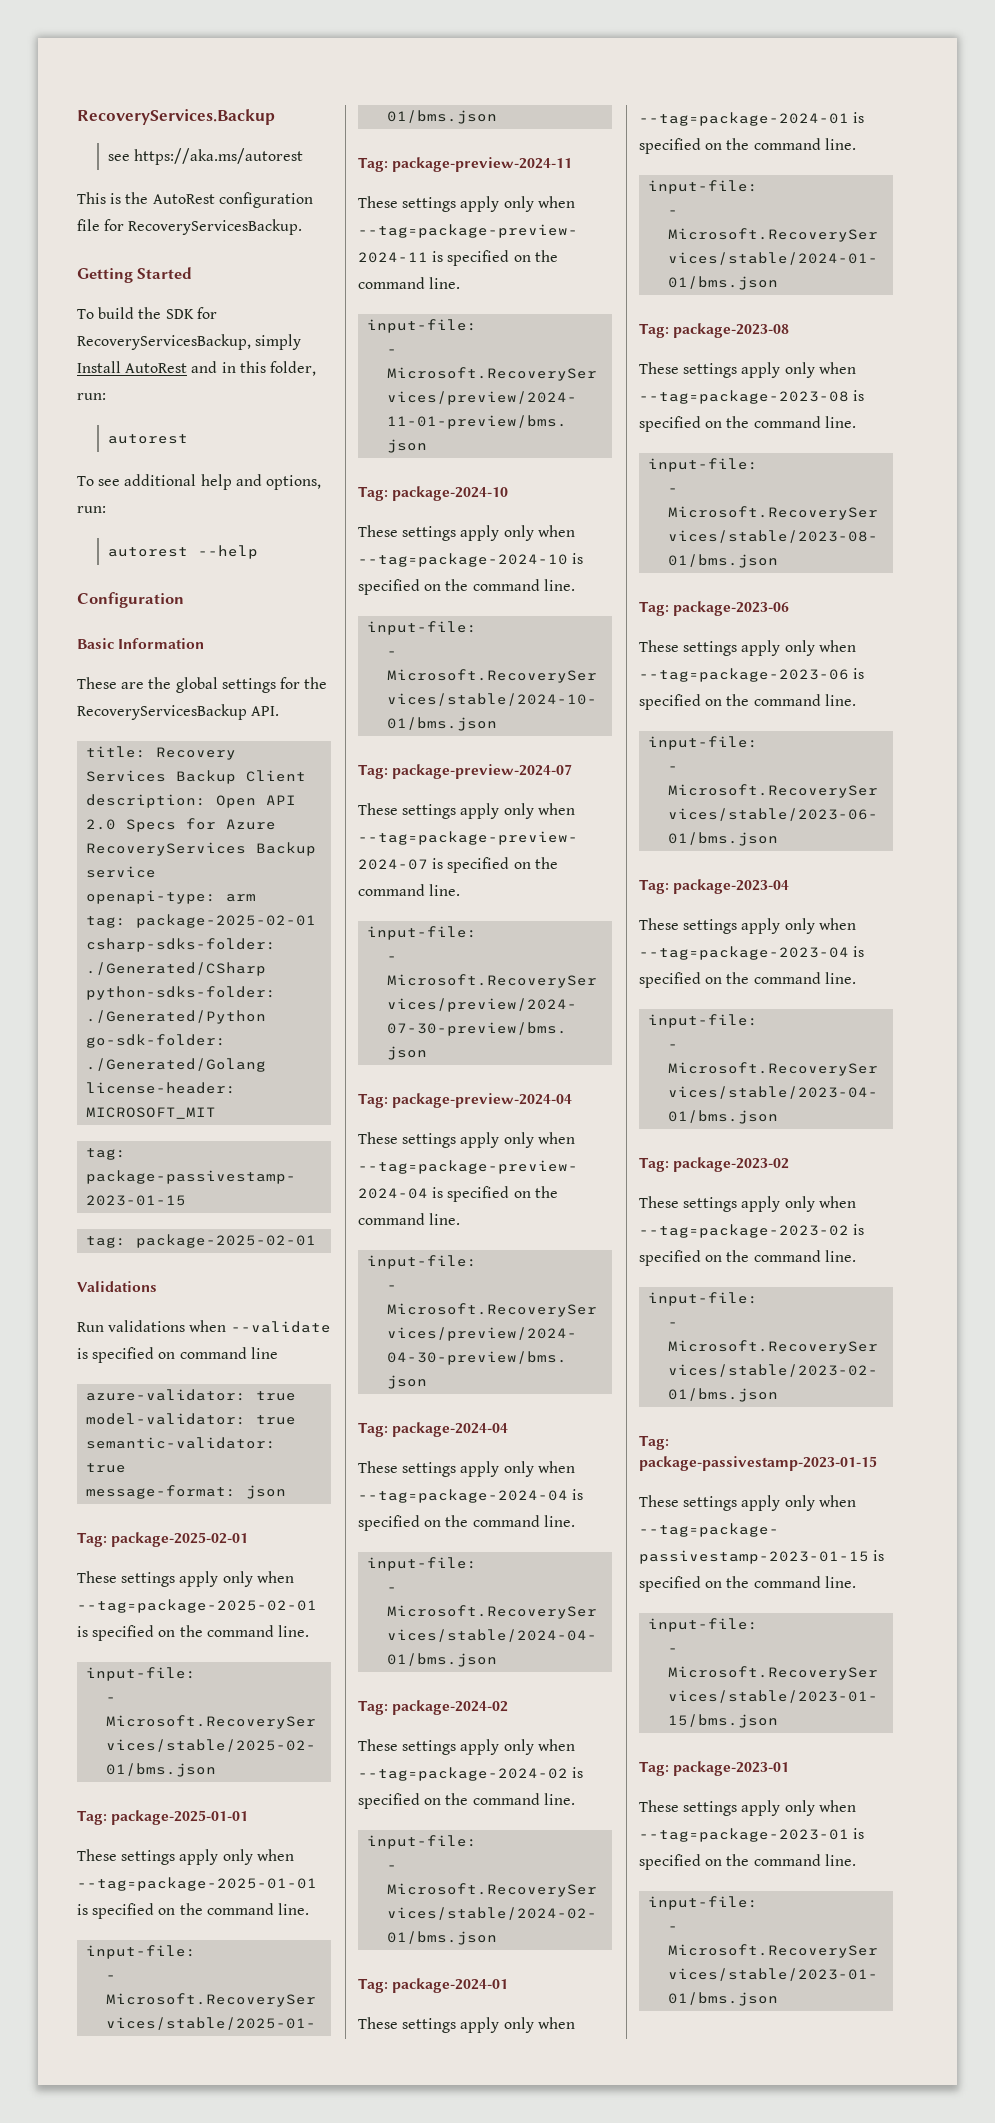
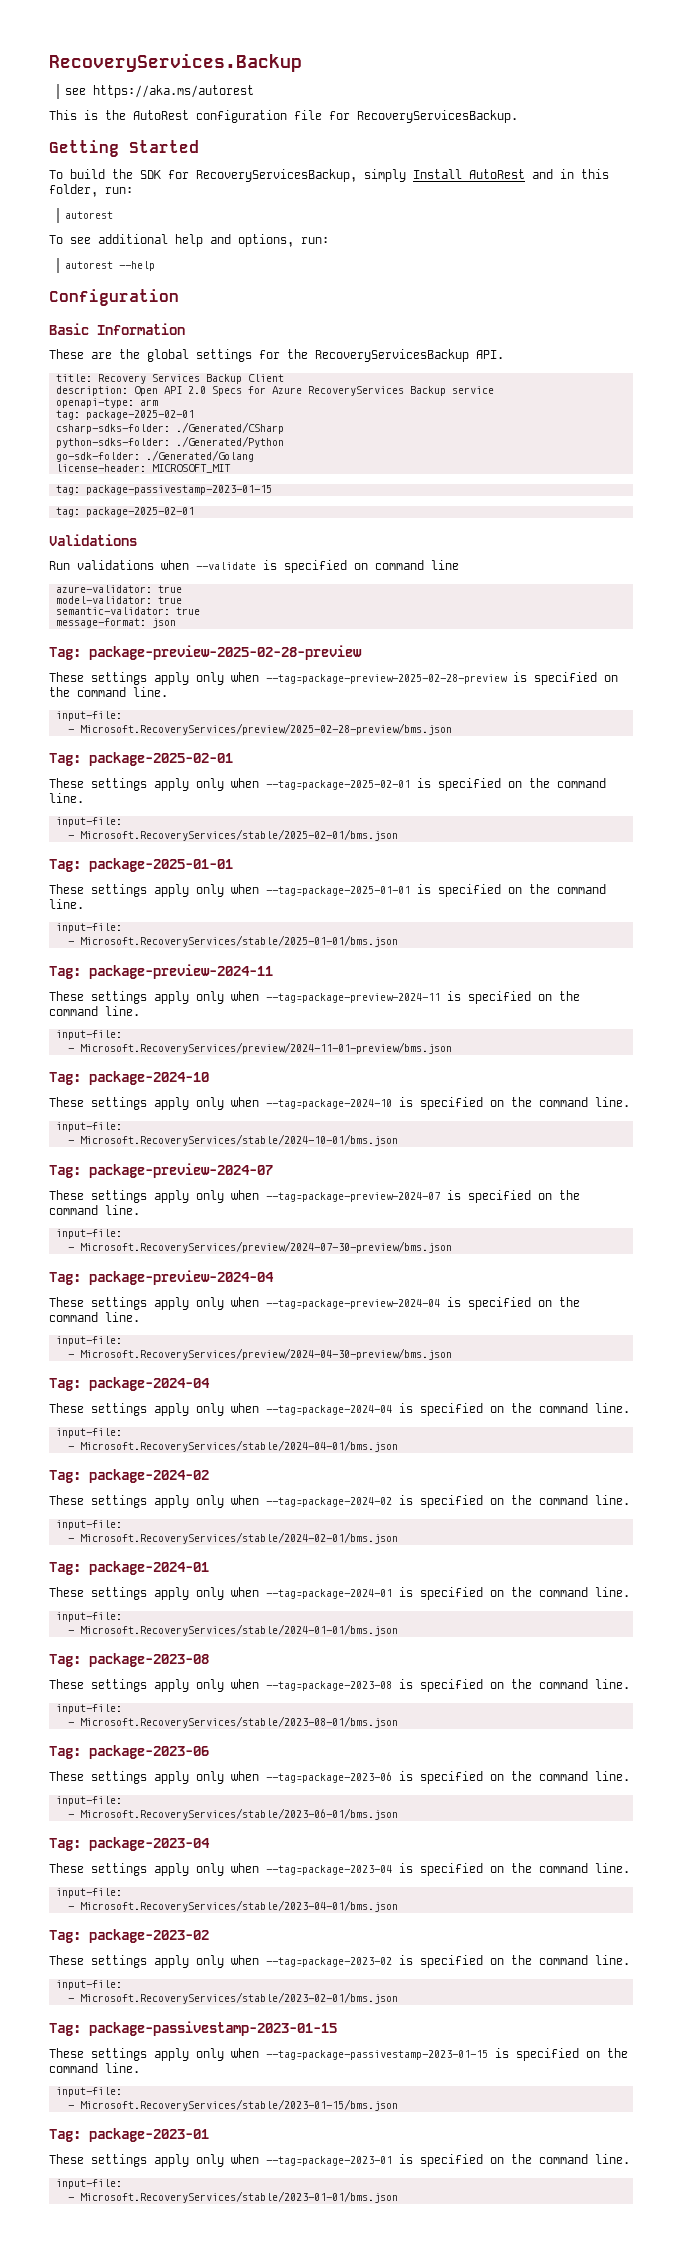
+ Tag: package-preview-2025-02-28-preview
+ These settings apply only when --tag=package-preview-2025-02-28-preview is specified on the command line.
+ input-file:
+ - Microsoft.RecoveryServices/preview/2025-02-28-preview/bms.json

